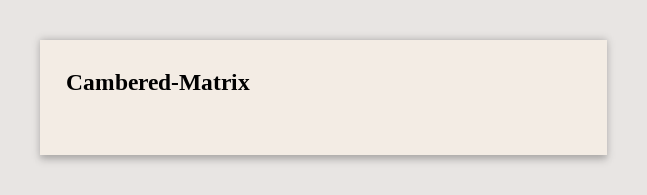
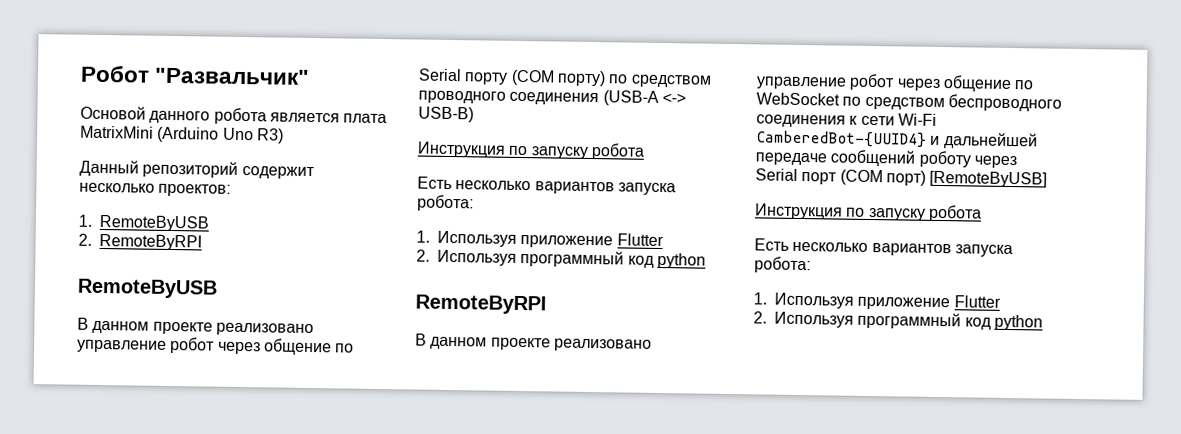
- Cambered-Matrix
+ Робот "Развальчик"
+ Основой данного робота является плата MatrixMini (Arduino Uno R3)
+ Данный репозиторий содержит несколько проектов:
+ 1. RemoteByUSB
+ 2. RemoteByRPI
+ RemoteByUSB
+ В данном проекте реализовано управление робот через общение по Serial порту (COM порту) по средством проводного соединения (USB-A <-> USB-B)
+ Инструкция по запуску робота
+ Есть несколько вариантов запуска робота:
+ 1. Используя приложение Flutter
+ 2. Используя программный код python
+ RemoteByRPI
+ В данном проекте реализовано управление робот через общение по WebSocket по средством беспроводного соединения к сети Wi-Fi CamberedBot-{UUID4} и дальнейшей передаче сообщений роботу через Serial порт (COM порт) [RemoteByUSB]
+ Инструкция по запуску робота
+ Есть несколько вариантов запуска робота:
+ 1. Используя приложение Flutter
+ 2. Используя программный код python

